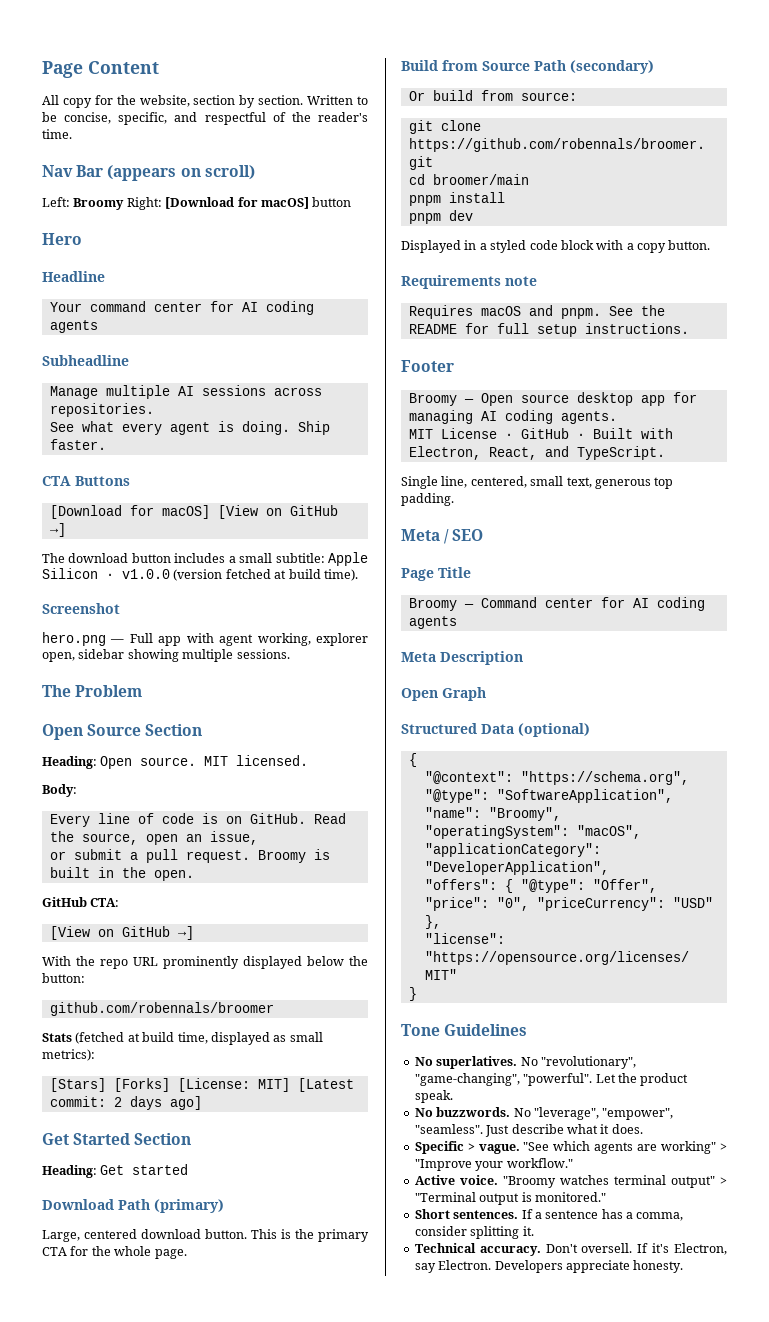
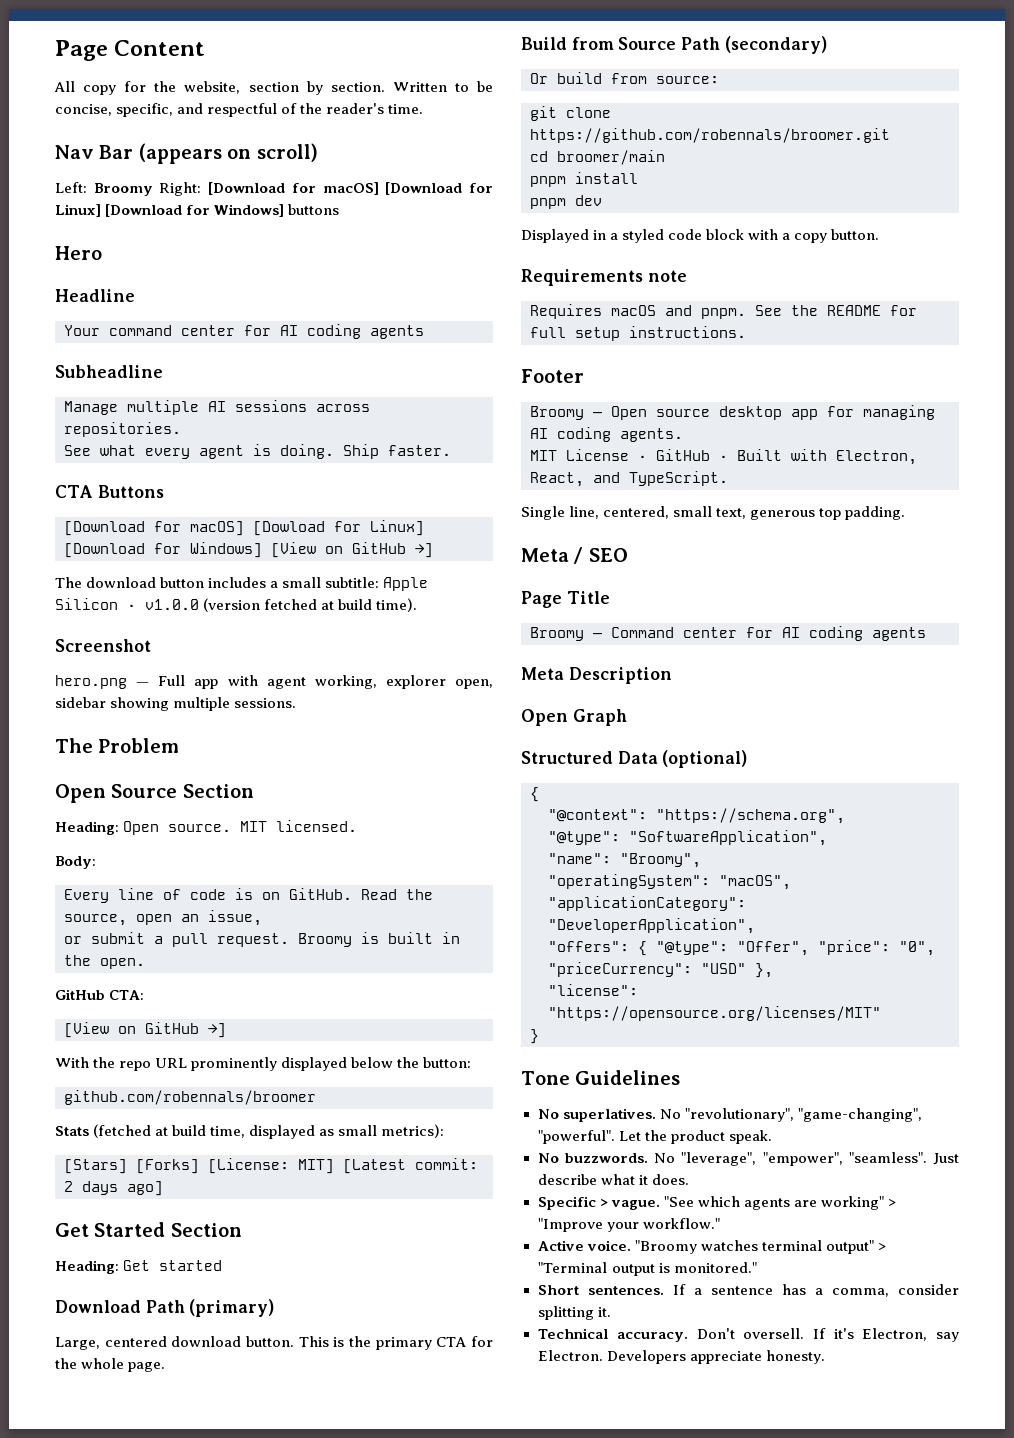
- Left: Broomy Right: [Download for macOS] button
+ Left: Broomy Right: [Download for macOS] [Download for Linux] [Download for Windows] buttons
- [Download for macOS] [View on GitHub →]
+ [Download for macOS] [Dowload for Linux] [Download for Windows] [View on GitHub →]

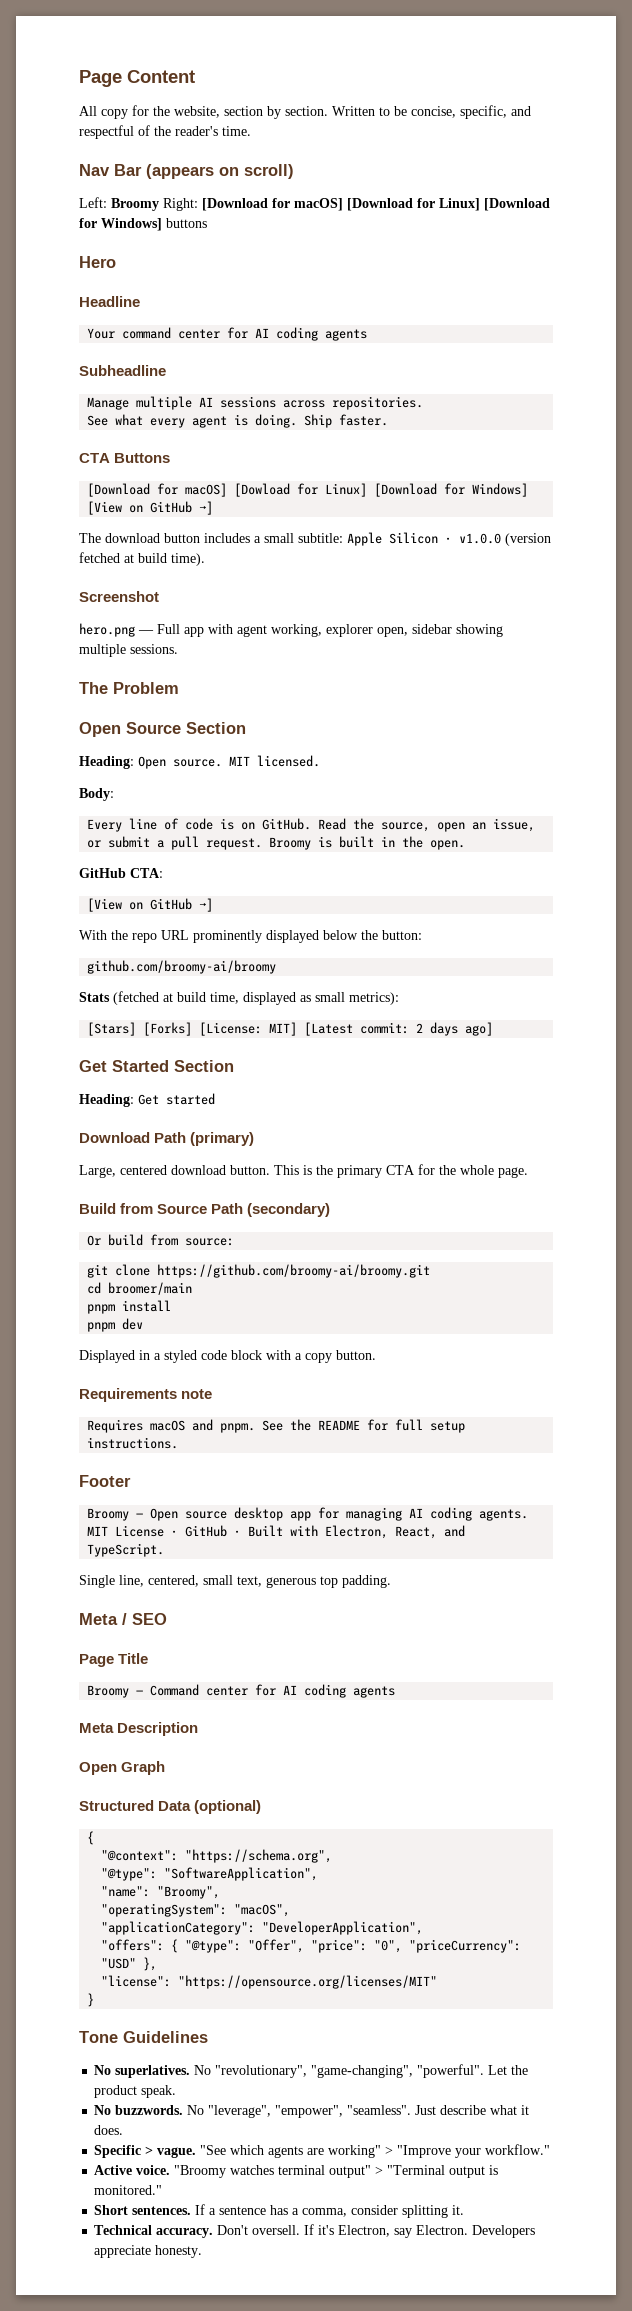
- github.com/robennals/broomer
+ github.com/broomy-ai/broomy
- git clone https://github.com/robennals/broomer.git
+ git clone https://github.com/broomy-ai/broomy.git

